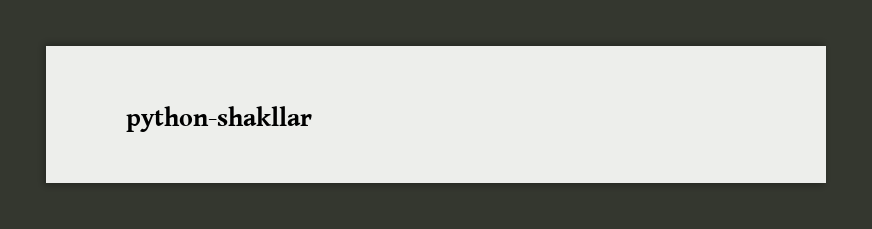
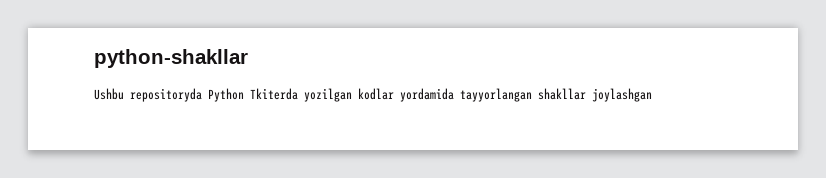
+ Ushbu repositoryda Python Tkiterda yozilgan kodlar yordamida tayyorlangan shakllar joylashgan

